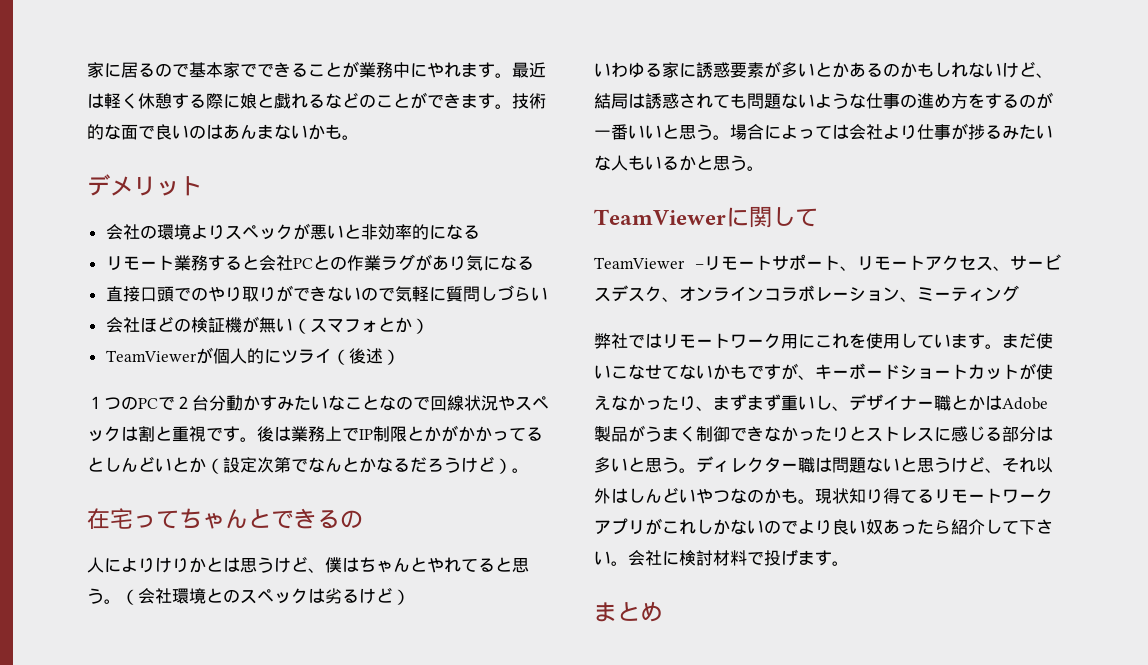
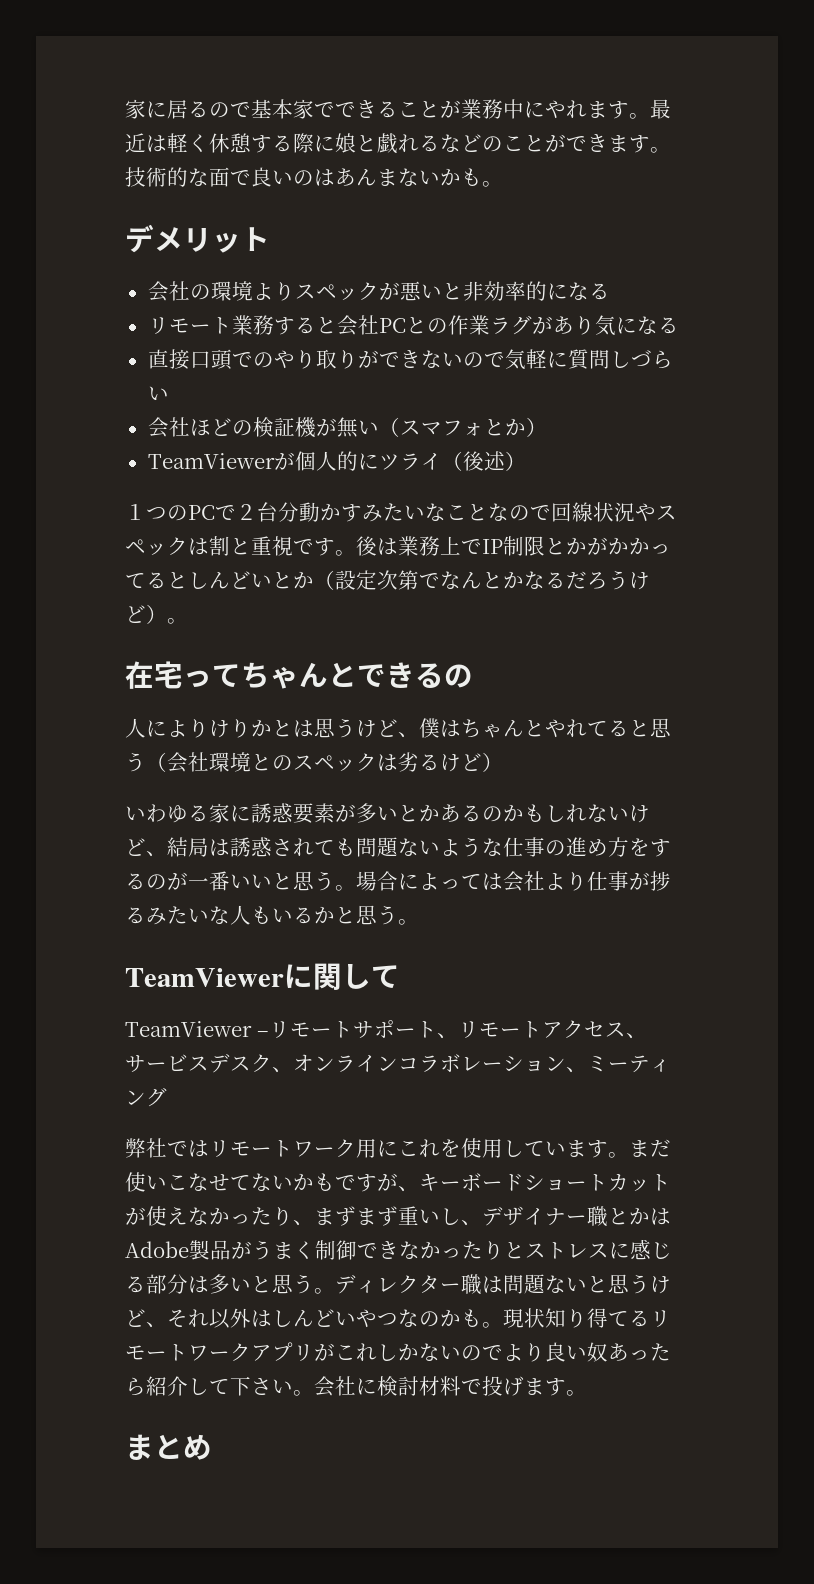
- 人によりけりかとは思うけど、僕はちゃんとやれてると思う。（会社環境とのスペックは劣るけど）
+ 人によりけりかとは思うけど、僕はちゃんとやれてると思う（会社環境とのスペックは劣るけど）

